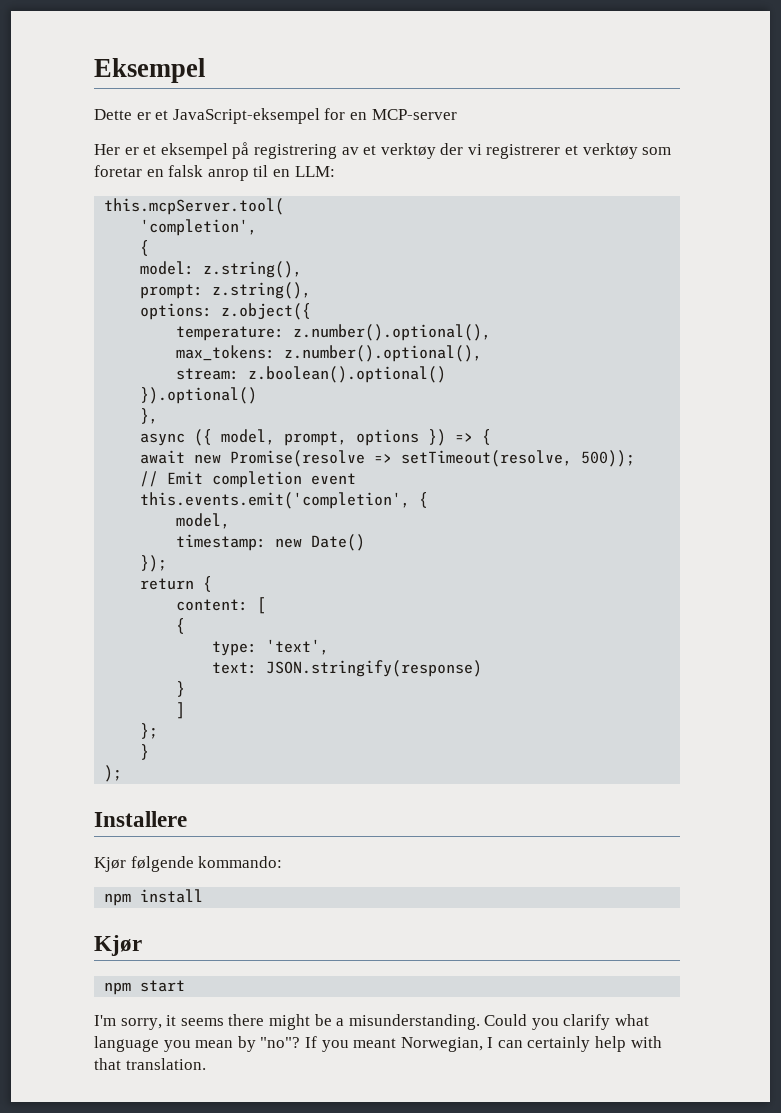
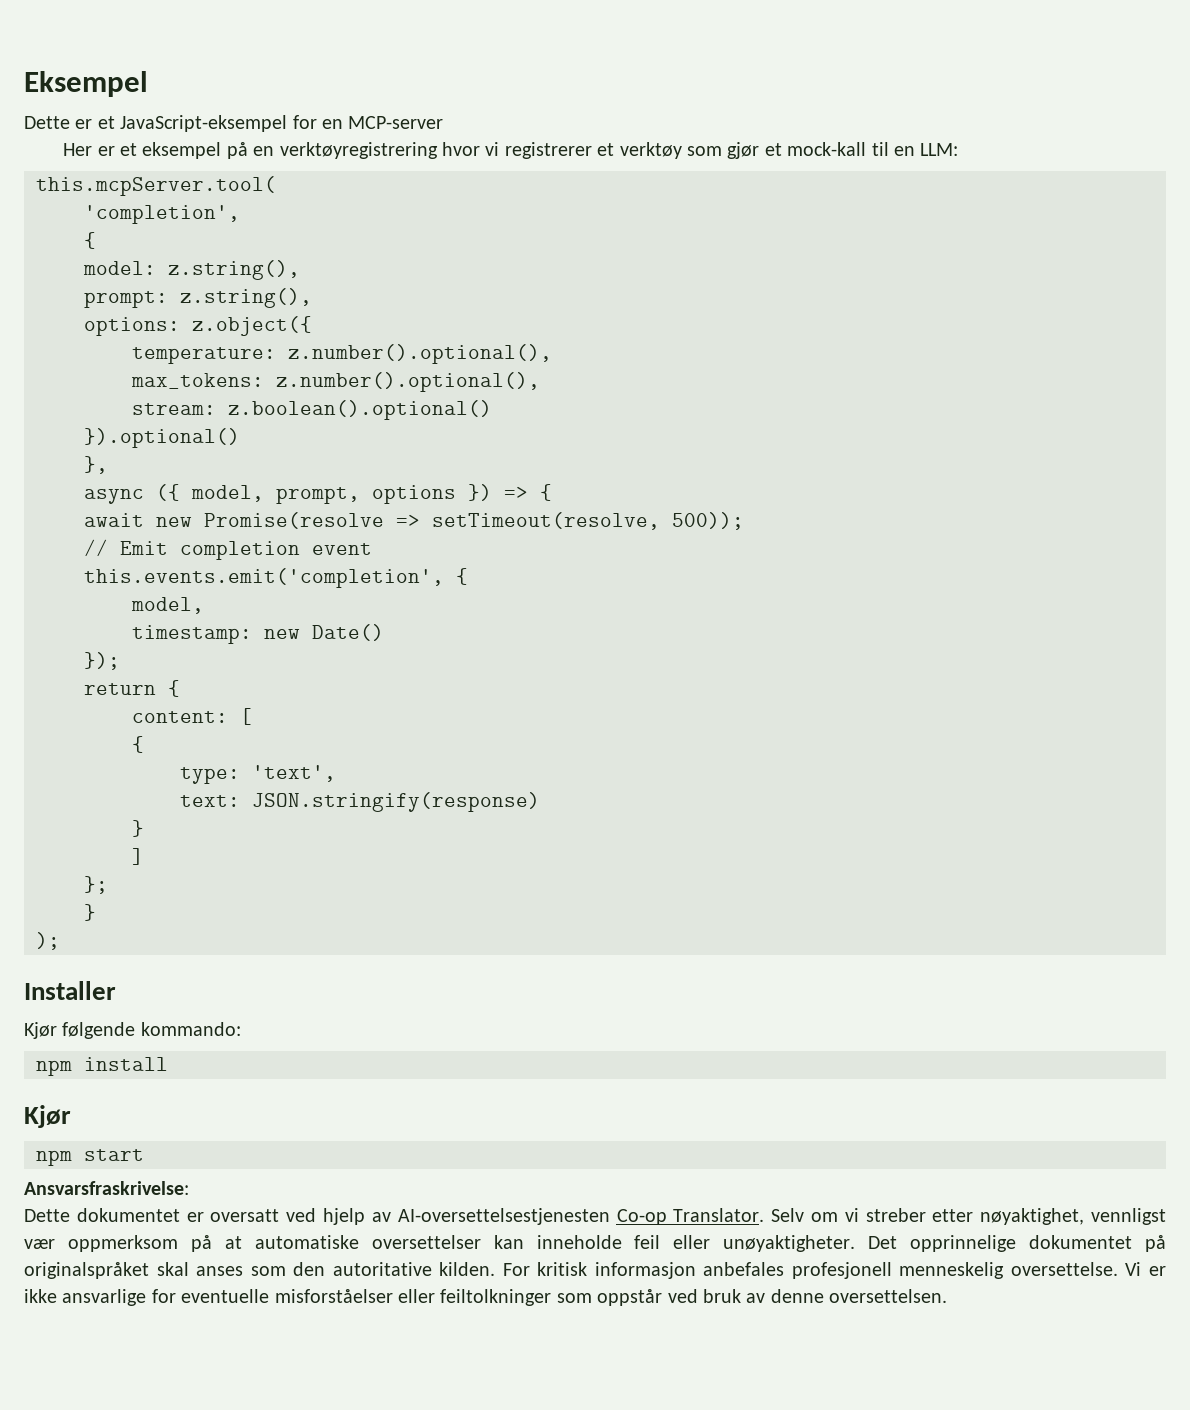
- Her er et eksempel på registrering av et verktøy der vi registrerer et verktøy som foretar en falsk anrop til en LLM:
+ Her er et eksempel på en verktøyregistrering hvor vi registrerer et verktøy som gjør et mock-kall til en LLM:
- Installere
+ Installer
- I'm sorry, it seems there might be a misunderstanding. Could you clarify what language you mean by "no"? If you meant Norwegian, I can certainly help with that translation.
+ Ansvarsfraskrivelse:
+ Dette dokumentet er oversatt ved hjelp av AI-oversettelsestjenesten Co-op Translator. Selv om vi streber etter nøyaktighet, vennligst vær oppmerksom på at automatiske oversettelser kan inneholde feil eller unøyaktigheter. Det opprinnelige dokumentet på originalspråket skal anses som den autoritative kilden. For kritisk informasjon anbefales profesjonell menneskelig oversettelse. Vi er ikke ansvarlige for eventuelle misforståelser eller feiltolkninger som oppstår ved bruk av denne oversettelsen.

